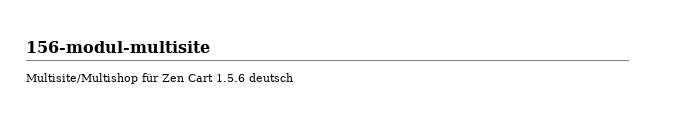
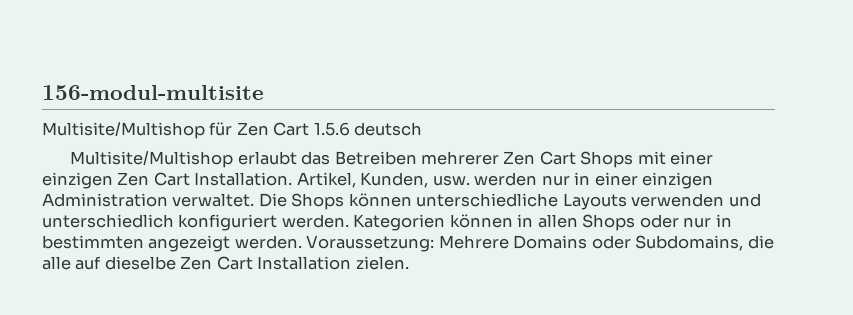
+ Multisite/Multishop erlaubt das Betreiben mehrerer Zen Cart Shops mit einer einzigen Zen Cart Installation. Artikel, Kunden, usw. werden nur in einer einzigen Administration verwaltet. Die Shops können unterschiedliche Layouts verwenden und unterschiedlich konfiguriert werden. Kategorien können in allen Shops oder nur in bestimmten angezeigt werden. Voraussetzung: Mehrere Domains oder Subdomains, die alle auf dieselbe Zen Cart Installation zielen.

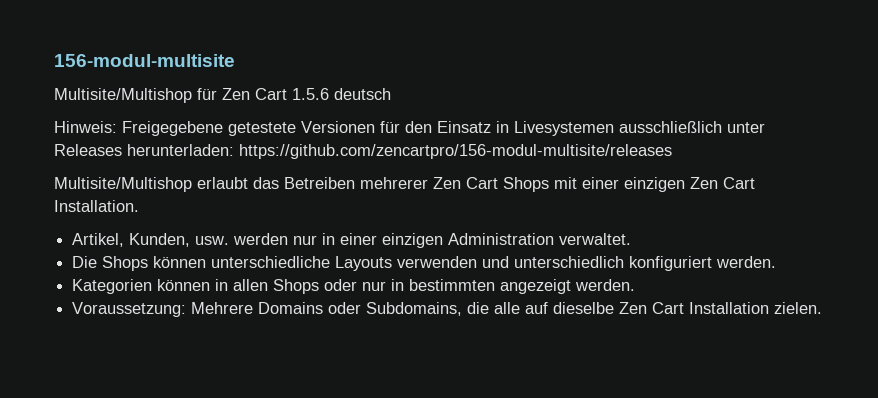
+ Hinweis: Freigegebene getestete Versionen für den Einsatz in Livesystemen ausschließlich unter Releases herunterladen: https://github.com/zencartpro/156-modul-multisite/releases
- Multisite/Multishop erlaubt das Betreiben mehrerer Zen Cart Shops mit einer einzigen Zen Cart Installation. Artikel, Kunden, usw. werden nur in einer einzigen Administration verwaltet. Die Shops können unterschiedliche Layouts verwenden und unterschiedlich konfiguriert werden. Kategorien können in allen Shops oder nur in bestimmten angezeigt werden. Voraussetzung: Mehrere Domains oder Subdomains, die alle auf dieselbe Zen Cart Installation zielen.
+ Multisite/Multishop erlaubt das Betreiben mehrerer Zen Cart Shops mit einer einzigen Zen Cart Installation.
+ Artikel, Kunden, usw. werden nur in einer einzigen Administration verwaltet.
+ Die Shops können unterschiedliche Layouts verwenden und unterschiedlich konfiguriert werden.
+ Kategorien können in allen Shops oder nur in bestimmten angezeigt werden.
+ Voraussetzung: Mehrere Domains oder Subdomains, die alle auf dieselbe Zen Cart Installation zielen.

